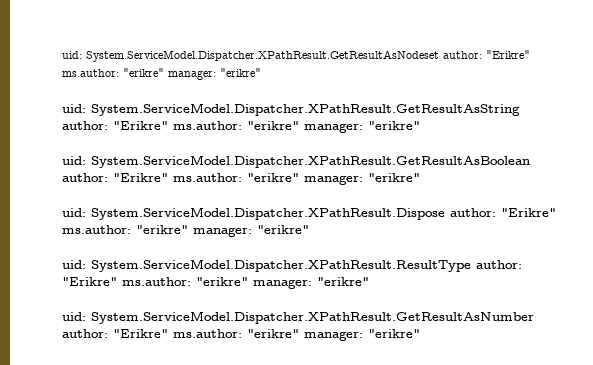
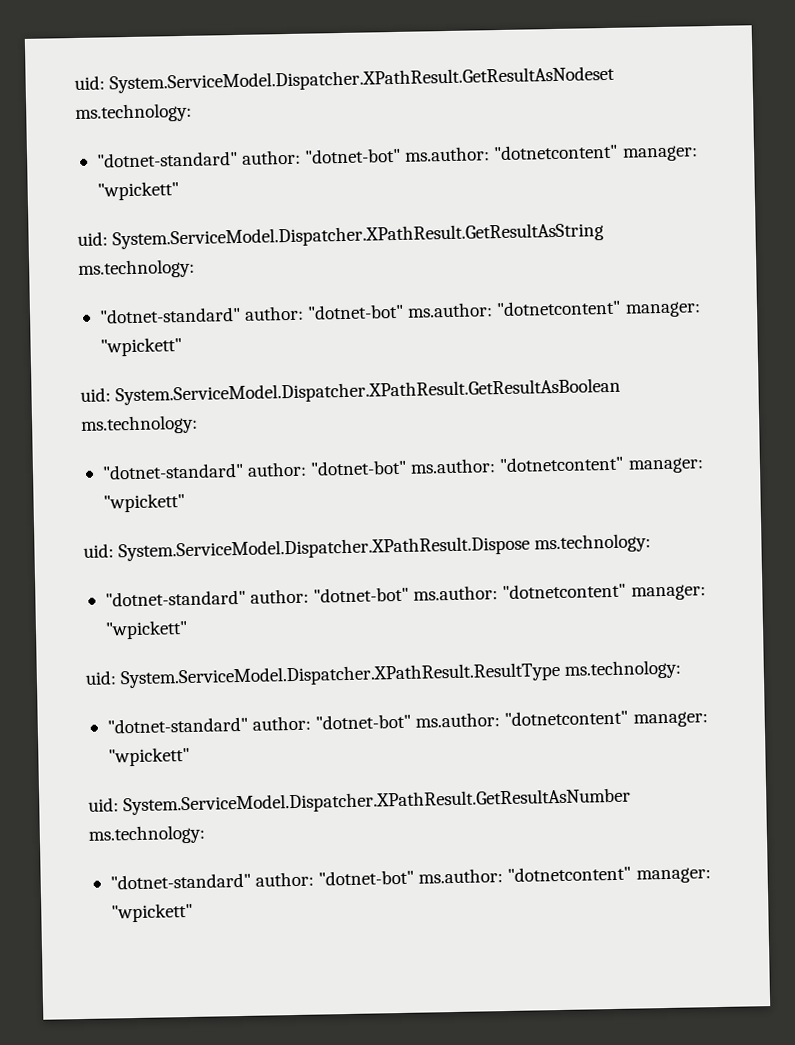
- uid: System.ServiceModel.Dispatcher.XPathResult.GetResultAsNodeset author: "Erikre" ms.author: "erikre" manager: "erikre"
- uid: System.ServiceModel.Dispatcher.XPathResult.GetResultAsString author: "Erikre" ms.author: "erikre" manager: "erikre"
- uid: System.ServiceModel.Dispatcher.XPathResult.GetResultAsBoolean author: "Erikre" ms.author: "erikre" manager: "erikre"
- uid: System.ServiceModel.Dispatcher.XPathResult.Dispose author: "Erikre" ms.author: "erikre" manager: "erikre"
- uid: System.ServiceModel.Dispatcher.XPathResult.ResultType author: "Erikre" ms.author: "erikre" manager: "erikre"
- uid: System.ServiceModel.Dispatcher.XPathResult.GetResultAsNumber author: "Erikre" ms.author: "erikre" manager: "erikre"
+ uid: System.ServiceModel.Dispatcher.XPathResult.GetResultAsNodeset ms.technology:
+ "dotnet-standard" author: "dotnet-bot" ms.author: "dotnetcontent" manager: "wpickett"
+ uid: System.ServiceModel.Dispatcher.XPathResult.GetResultAsString ms.technology:
+ "dotnet-standard" author: "dotnet-bot" ms.author: "dotnetcontent" manager: "wpickett"
+ uid: System.ServiceModel.Dispatcher.XPathResult.GetResultAsBoolean ms.technology:
+ "dotnet-standard" author: "dotnet-bot" ms.author: "dotnetcontent" manager: "wpickett"
+ uid: System.ServiceModel.Dispatcher.XPathResult.Dispose ms.technology:
+ "dotnet-standard" author: "dotnet-bot" ms.author: "dotnetcontent" manager: "wpickett"
+ uid: System.ServiceModel.Dispatcher.XPathResult.ResultType ms.technology:
+ "dotnet-standard" author: "dotnet-bot" ms.author: "dotnetcontent" manager: "wpickett"
+ uid: System.ServiceModel.Dispatcher.XPathResult.GetResultAsNumber ms.technology:
+ "dotnet-standard" author: "dotnet-bot" ms.author: "dotnetcontent" manager: "wpickett"

